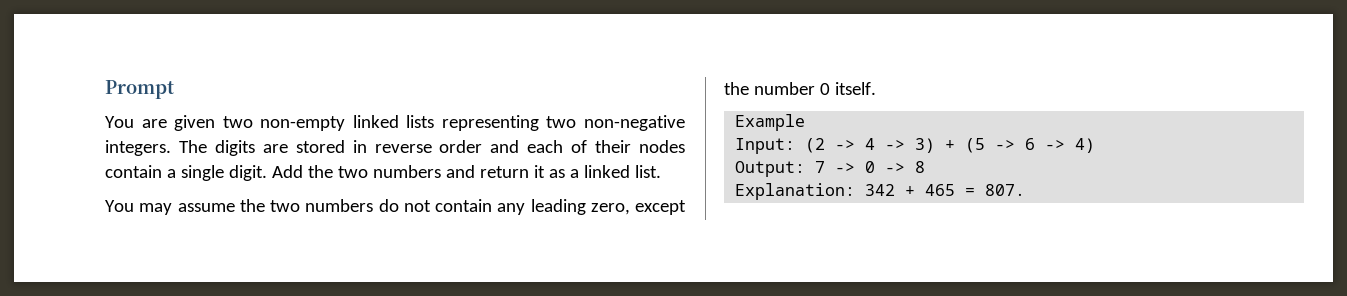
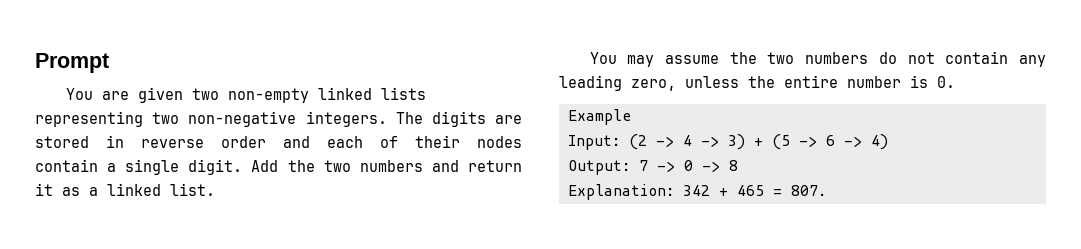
- You may assume the two numbers do not contain any leading zero, except the number 0 itself.
+ You may assume the two numbers do not contain any leading zero, unless the entire number is 0.

